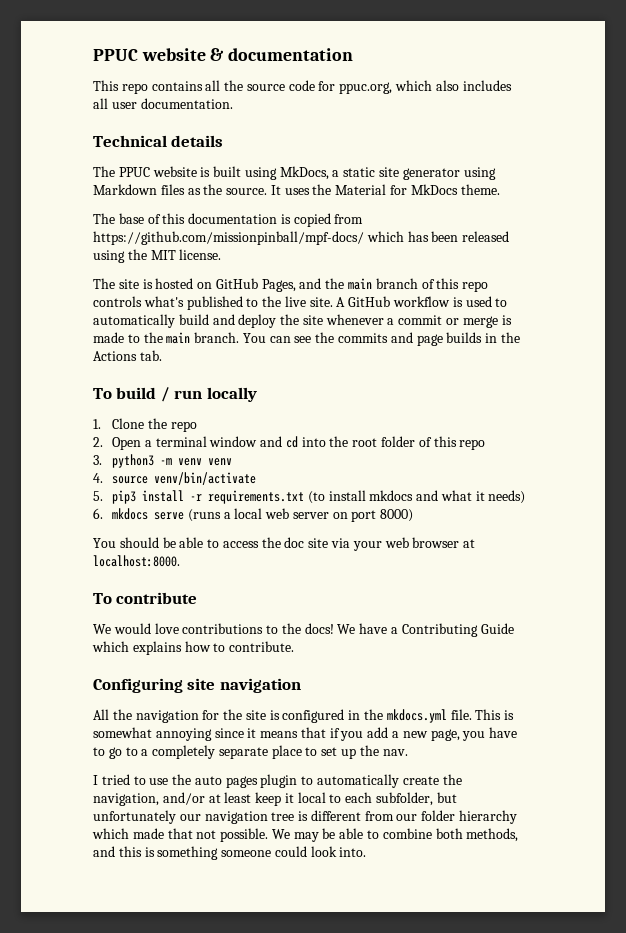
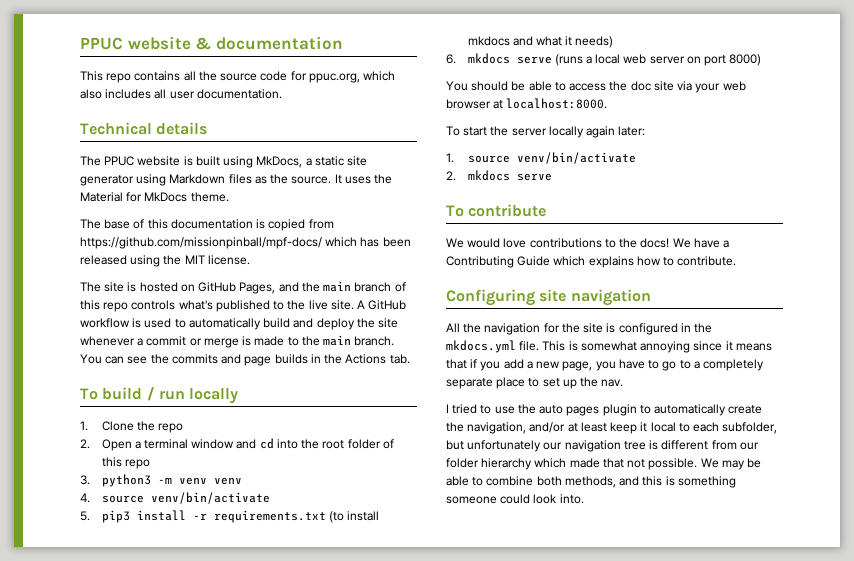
+ To start the server locally again later:
+ 1. source venv/bin/activate
+ 2. mkdocs serve

